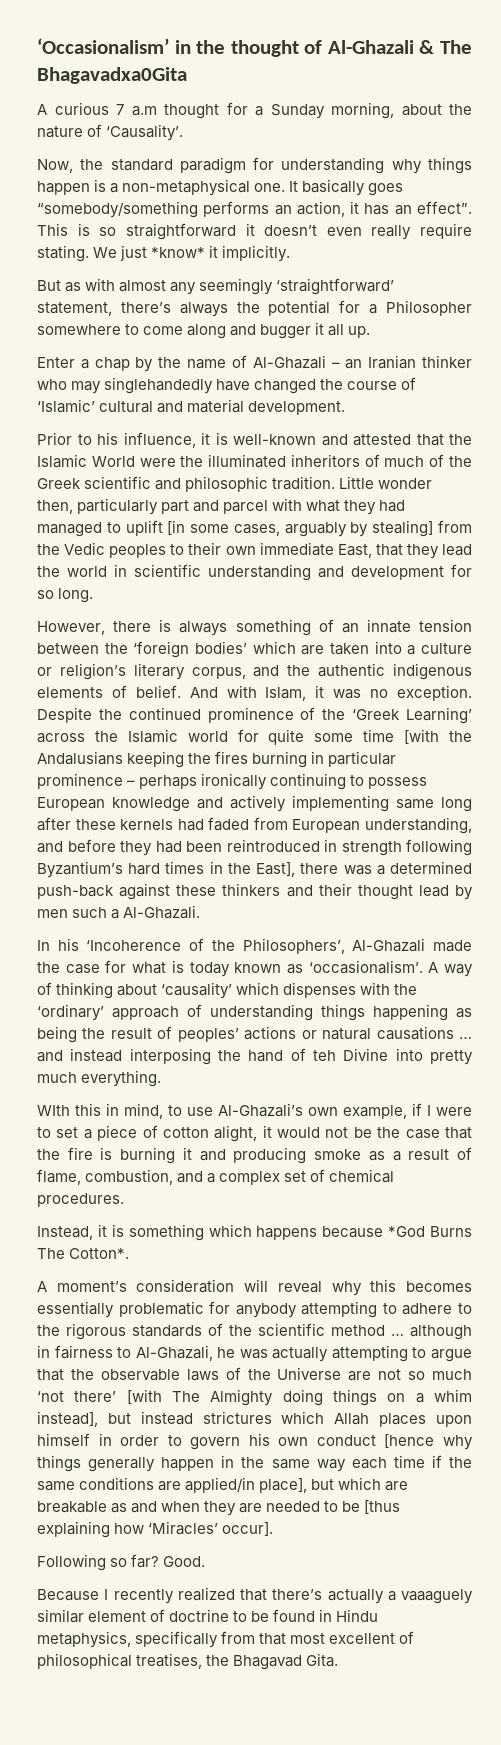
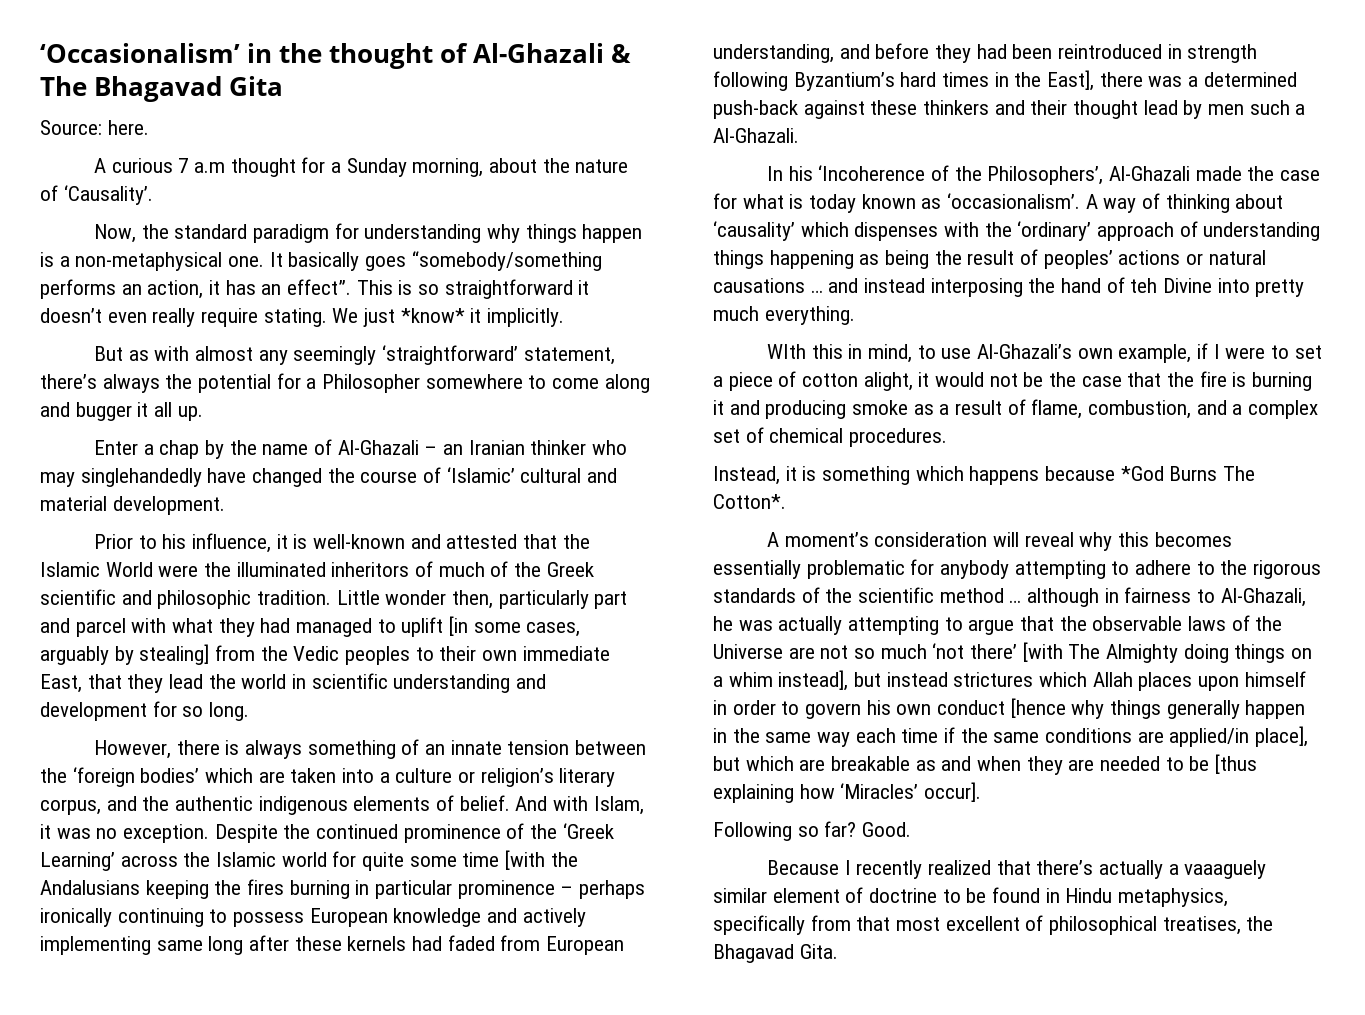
- ‘Occasionalism’ in the thought of Al-Ghazali & The Bhagavadxa0Gita
+ ‘Occasionalism’ in the thought of Al-Ghazali & The Bhagavad Gita
+ Source: here.

